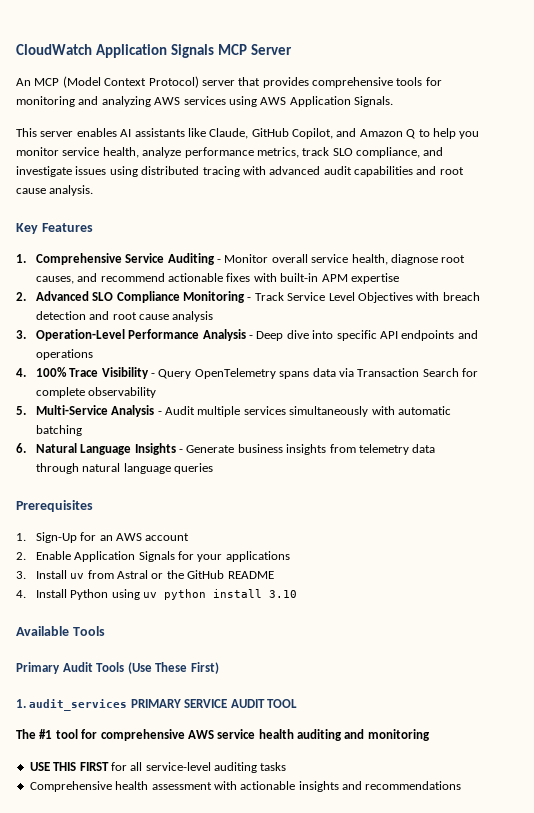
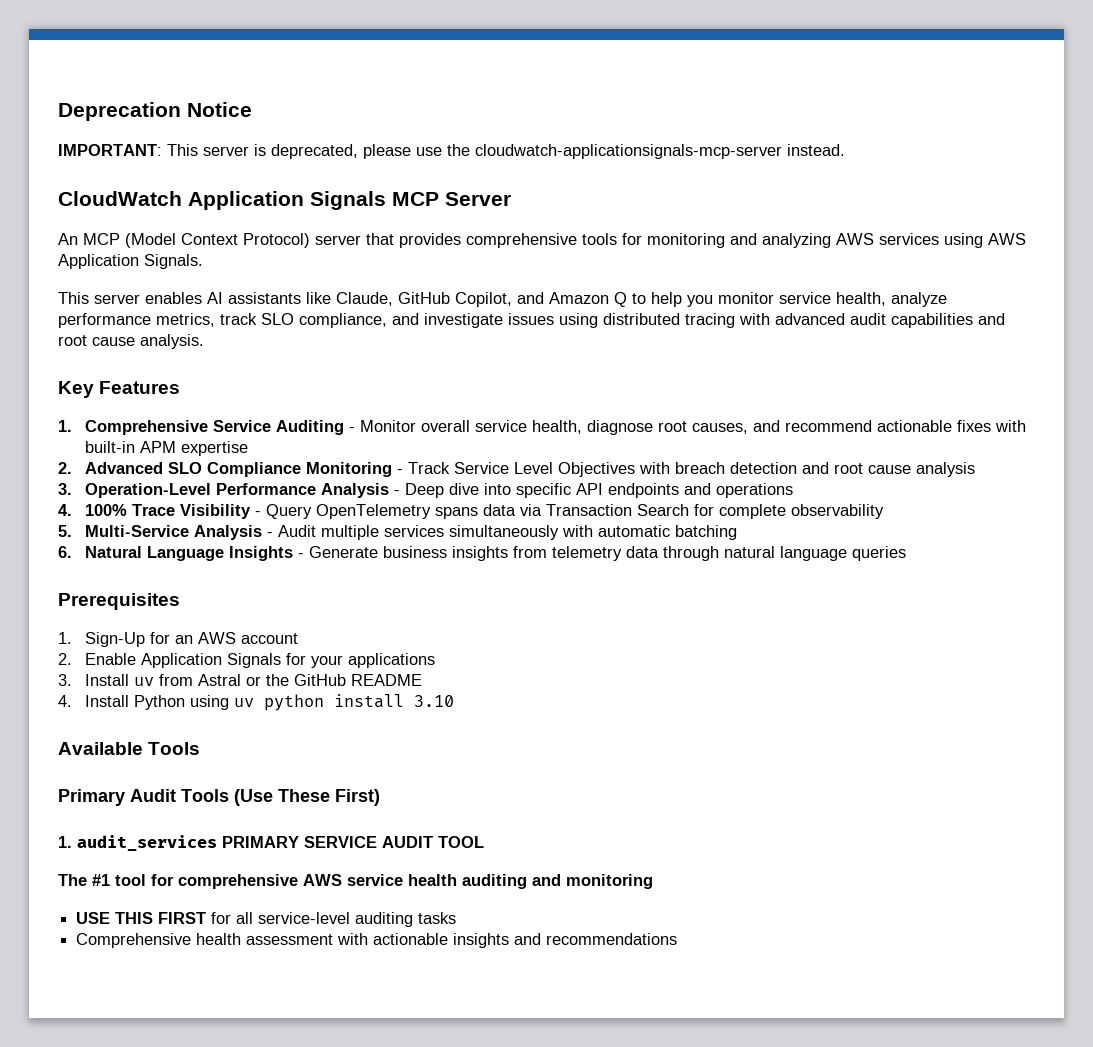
+ Deprecation Notice
+ IMPORTANT: This server is deprecated, please use the cloudwatch-applicationsignals-mcp-server instead.

